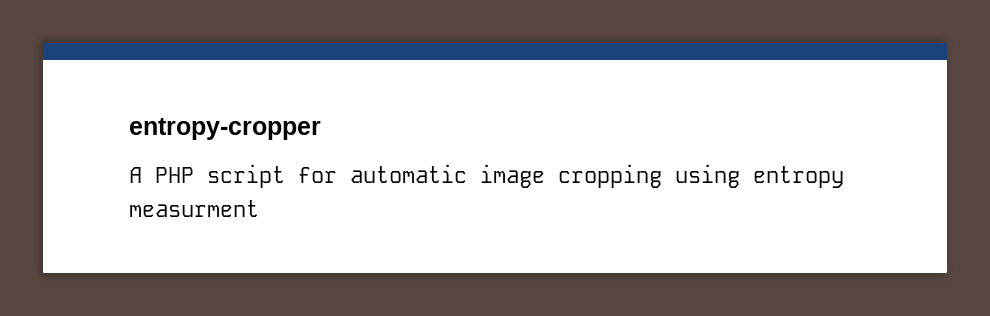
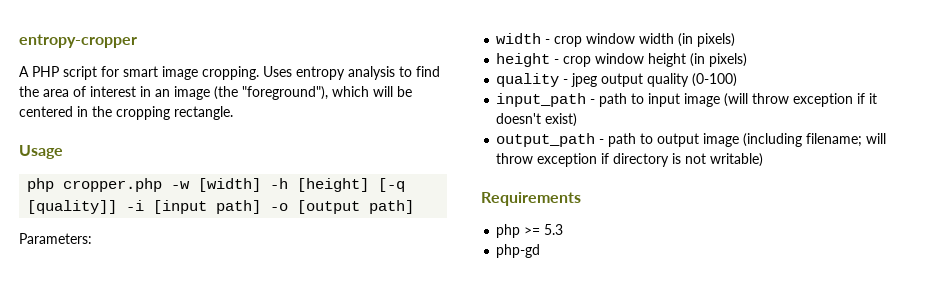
- A PHP script for automatic image cropping using entropy measurment
+ A PHP script for smart image cropping. Uses entropy analysis to find the area of interest in an image (the "foreground"), which will be centered in the cropping rectangle.
+ Usage
+ php cropper.php -w [width] -h [height] [-q [quality]] -i [input path] -o [output path]
+ Parameters:
+ width - crop window width (in pixels)
+ height - crop window height (in pixels)
+ quality - jpeg output quality (0-100)
+ input_path - path to input image (will throw exception if it doesn't exist)
+ output_path - path to output image (including filename; will throw exception if directory is not writable)
+ Requirements
+ php >= 5.3
+ php-gd

